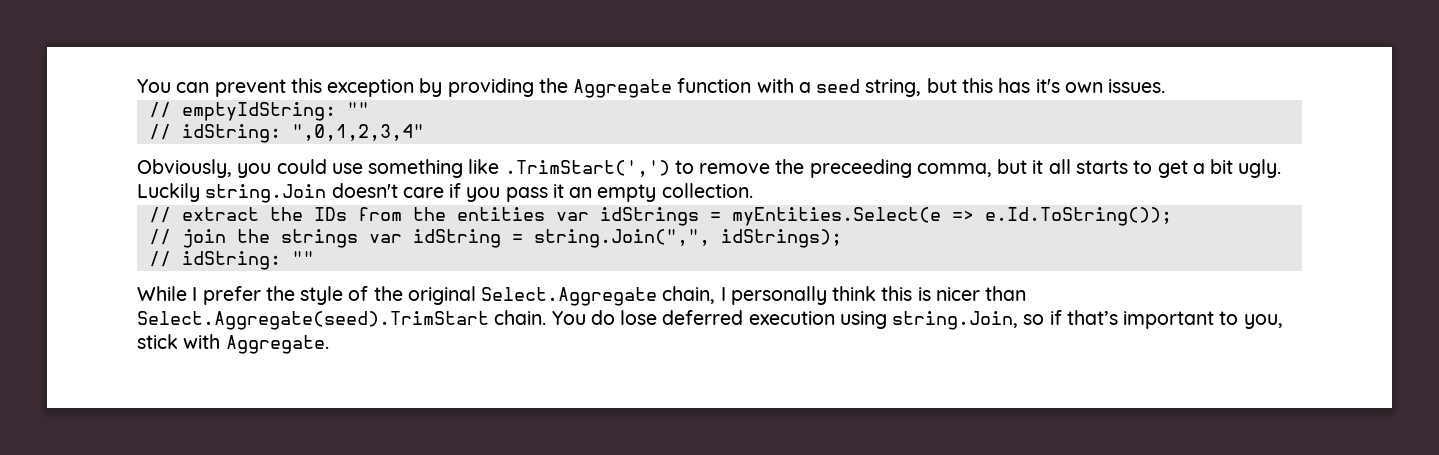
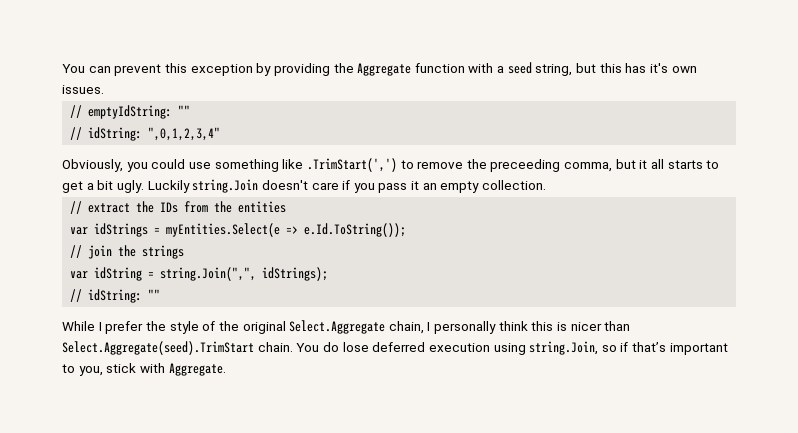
- // extract the IDs from the entities var idStrings = myEntities.Select(e => e.Id.ToString());
+ // extract the IDs from the entities
+ var idStrings = myEntities.Select(e => e.Id.ToString());
- // join the strings var idString = string.Join(",", idStrings);
+ // join the strings
+ var idString = string.Join(",", idStrings);

